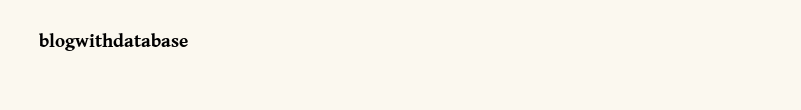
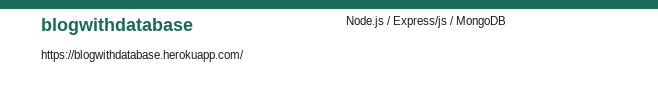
+ https://blogwithdatabase.herokuapp.com/
+ Node.js / Express/js / MongoDB

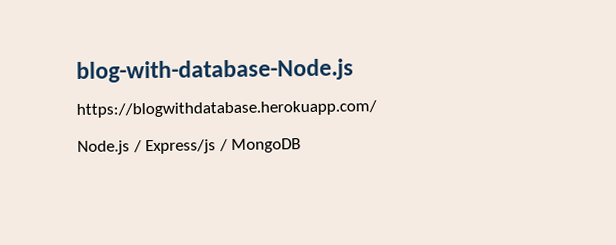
- blogwithdatabase
+ blog-with-database-Node.js

